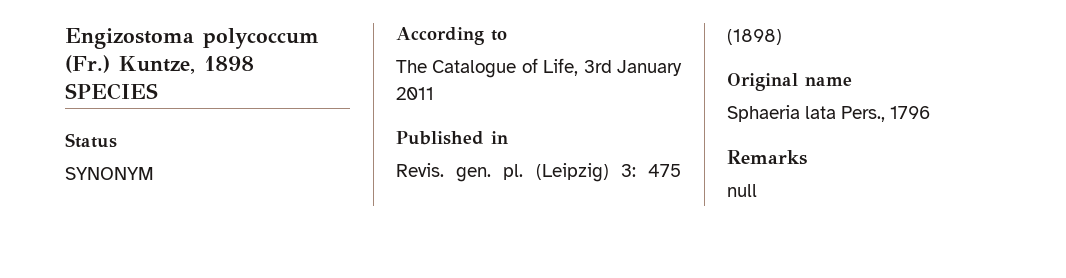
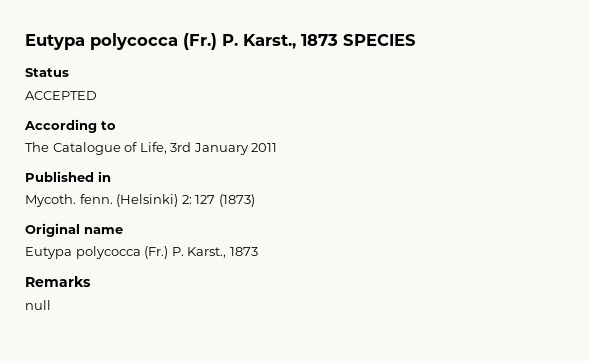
- Engizostoma polycoccum (Fr.) Kuntze, 1898 SPECIES
+ Eutypa polycocca (Fr.) P. Karst., 1873 SPECIES
- SYNONYM
+ ACCEPTED
- Revis. gen. pl. (Leipzig) 3: 475 (1898)
+ Mycoth. fenn. (Helsinki) 2: 127 (1873)
  Original name
- Sphaeria lata Pers., 1796
+ Eutypa polycocca (Fr.) P. Karst., 1873

